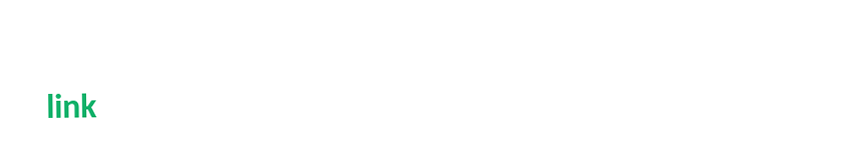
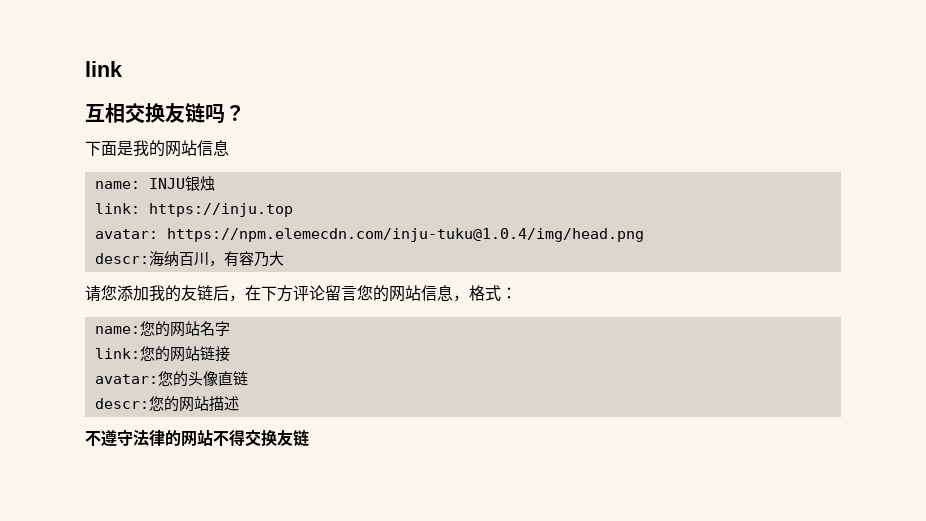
+ 互相交换友链吗？
+ 下面是我的网站信息
+ name: INJU银烛
+ link: https://inju.top
+ avatar: https://npm.elemecdn.com/inju-tuku@1.0.4/img/head.png
+ descr:海纳百川，有容乃大
+ 请您添加我的友链后，在下方评论留言您的网站信息，格式：
+ name:您的网站名字
+ link:您的网站链接
+ avatar:您的头像直链
+ descr:您的网站描述
+ 不遵守法律的网站不得交换友链

